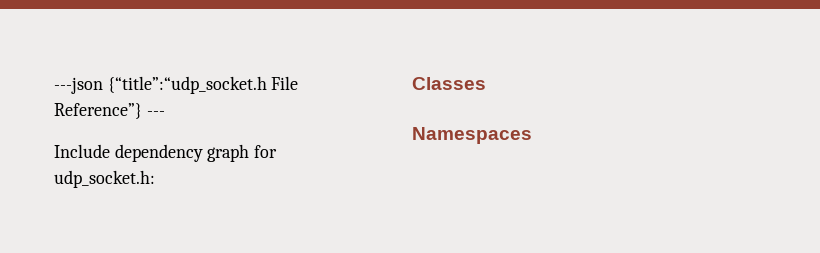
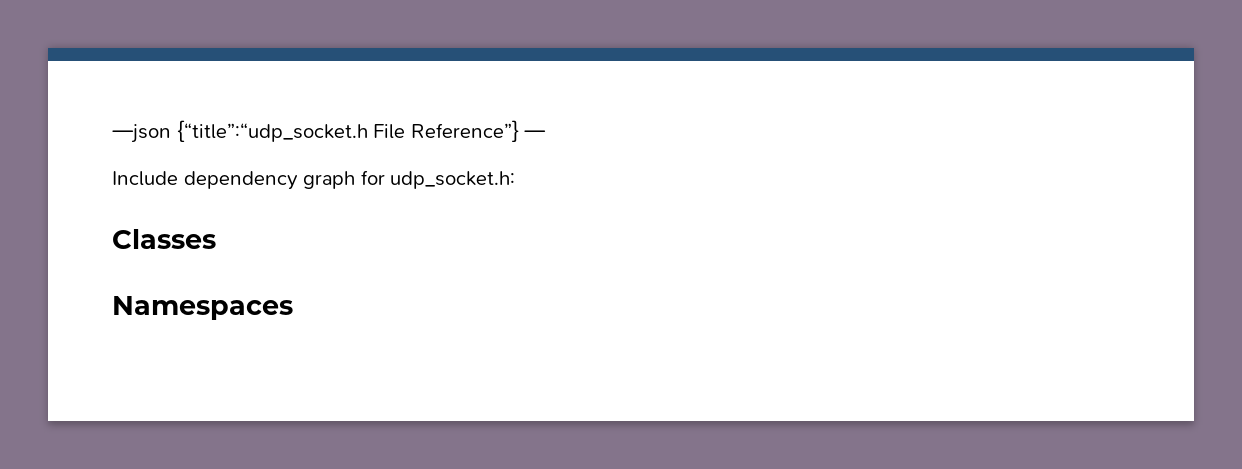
- ---json {“title”:“udp_socket.h File Reference”} ---
+ —json {“title”:“udp_socket.h File Reference”} —

